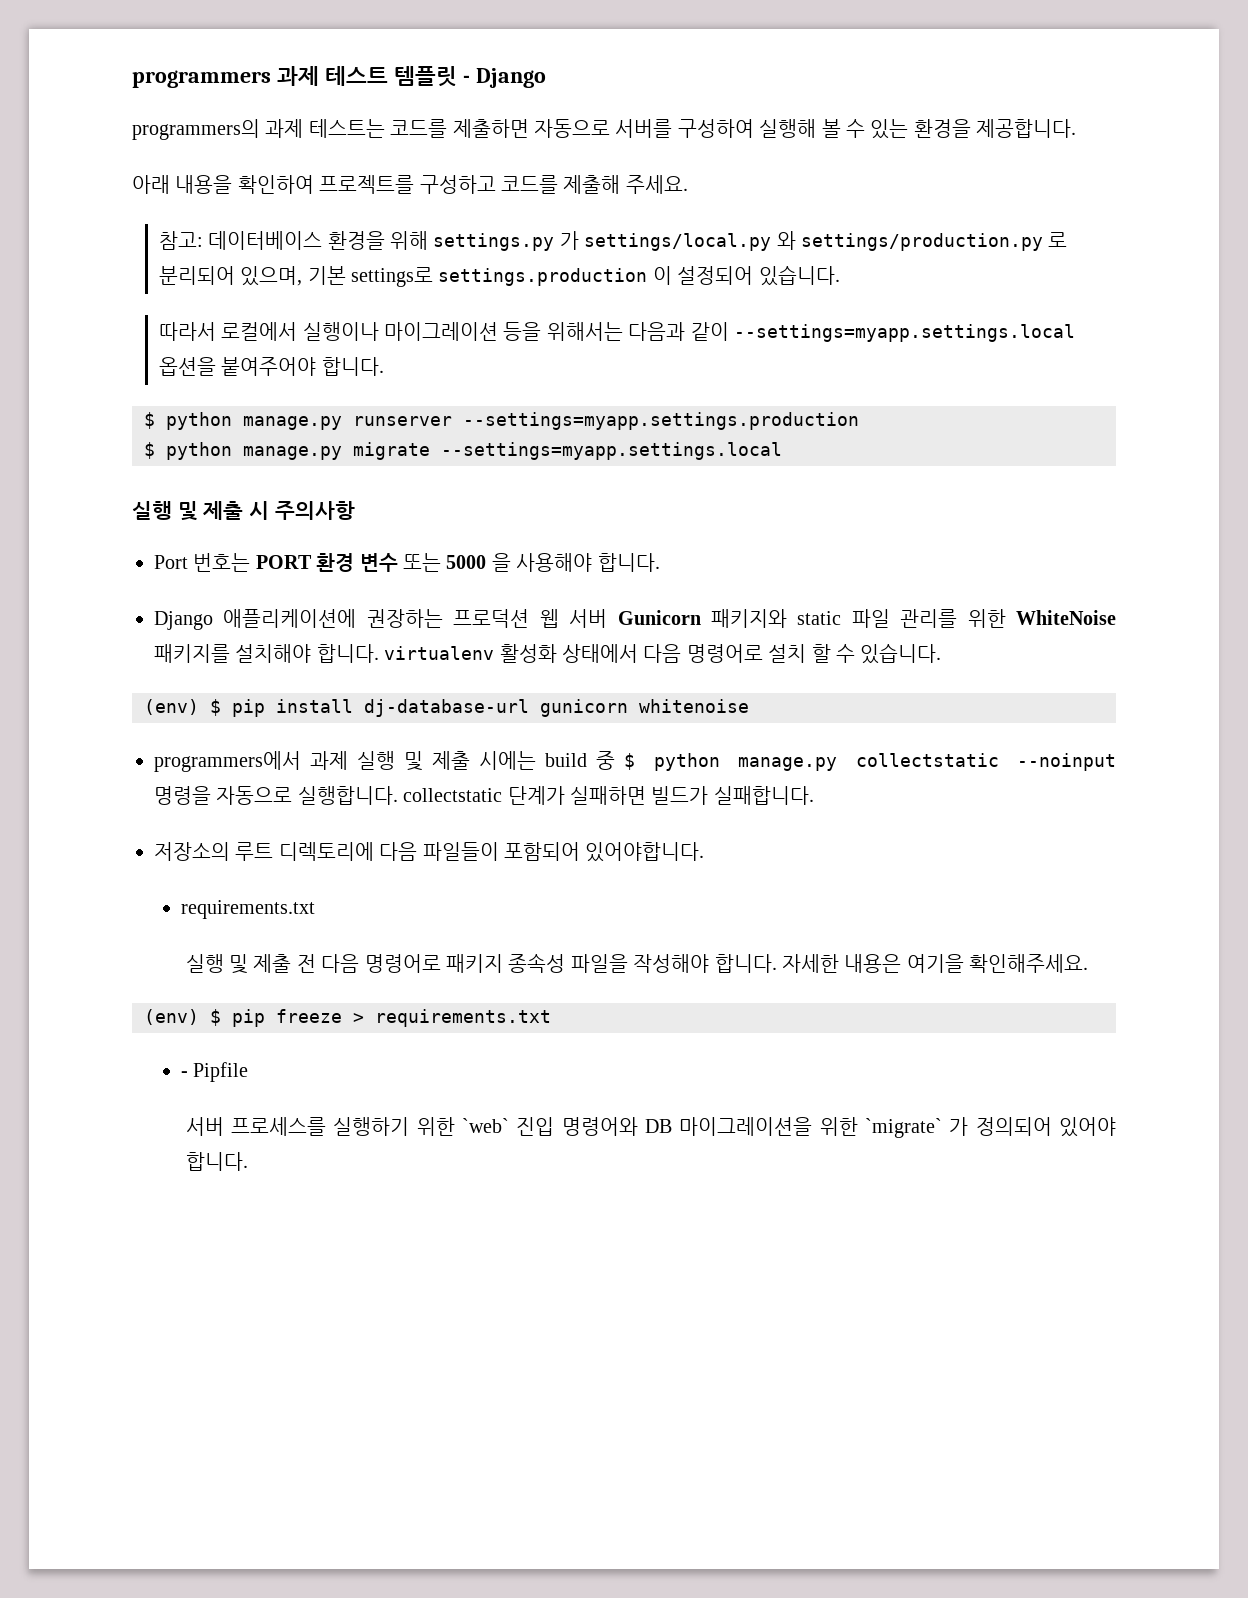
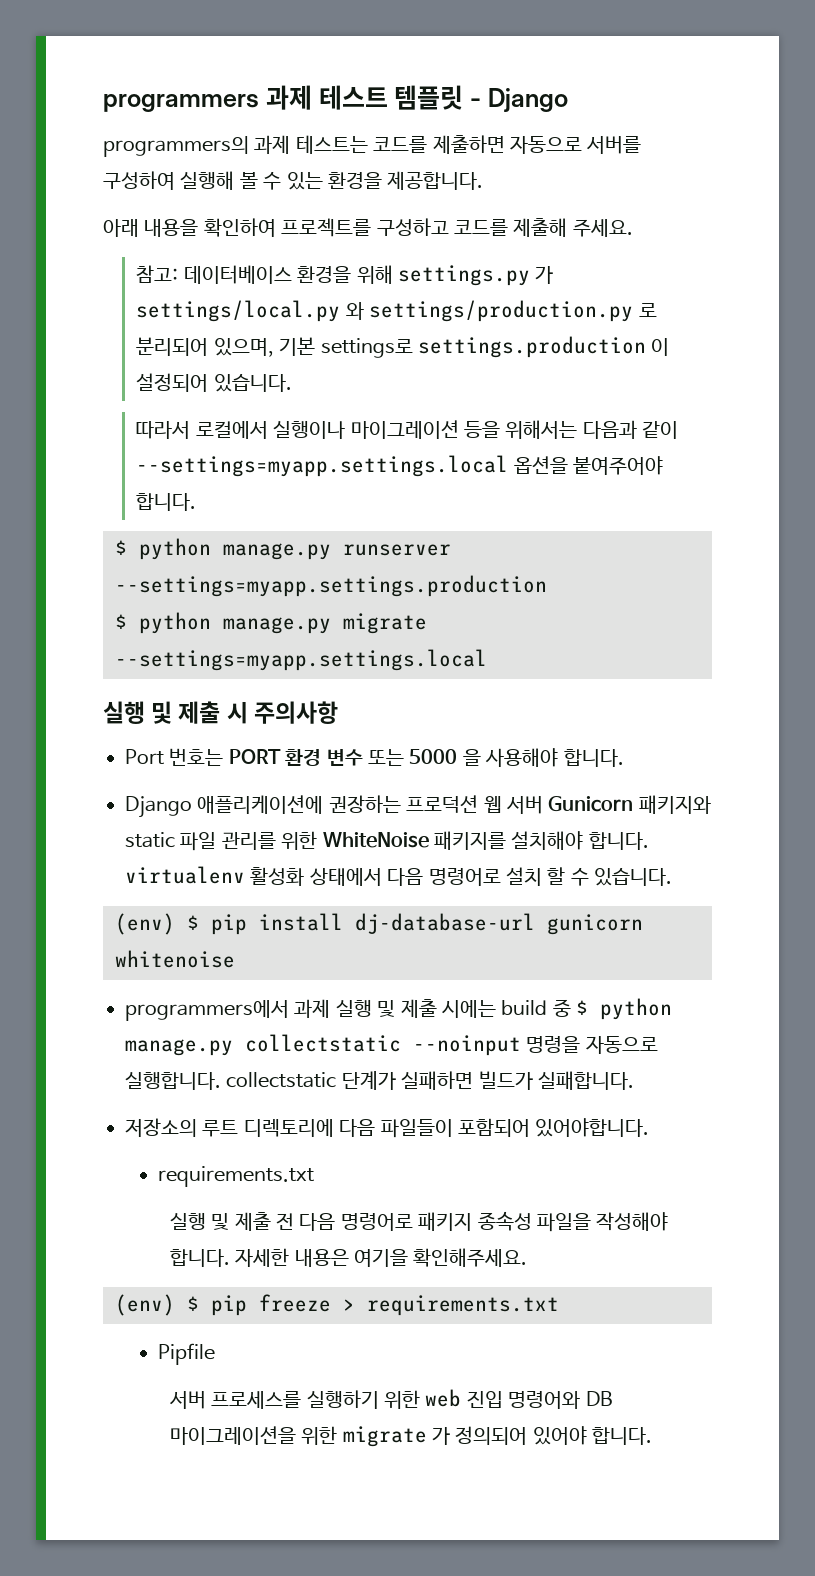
- - Pipfile
+ Pipfile
- 서버 프로세스를 실행하기 위한 `web` 진입 명령어와 DB 마이그레이션을 위한 `migrate` 가 정의되어 있어야 합니다.
+ 서버 프로세스를 실행하기 위한 web 진입 명령어와 DB 마이그레이션을 위한 migrate 가 정의되어 있어야 합니다.

